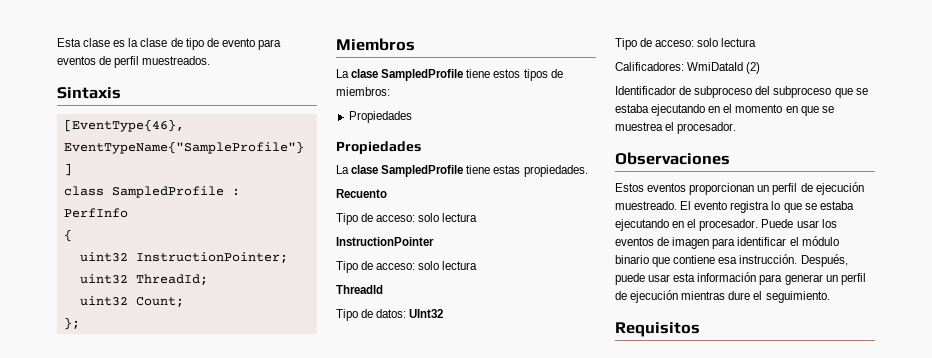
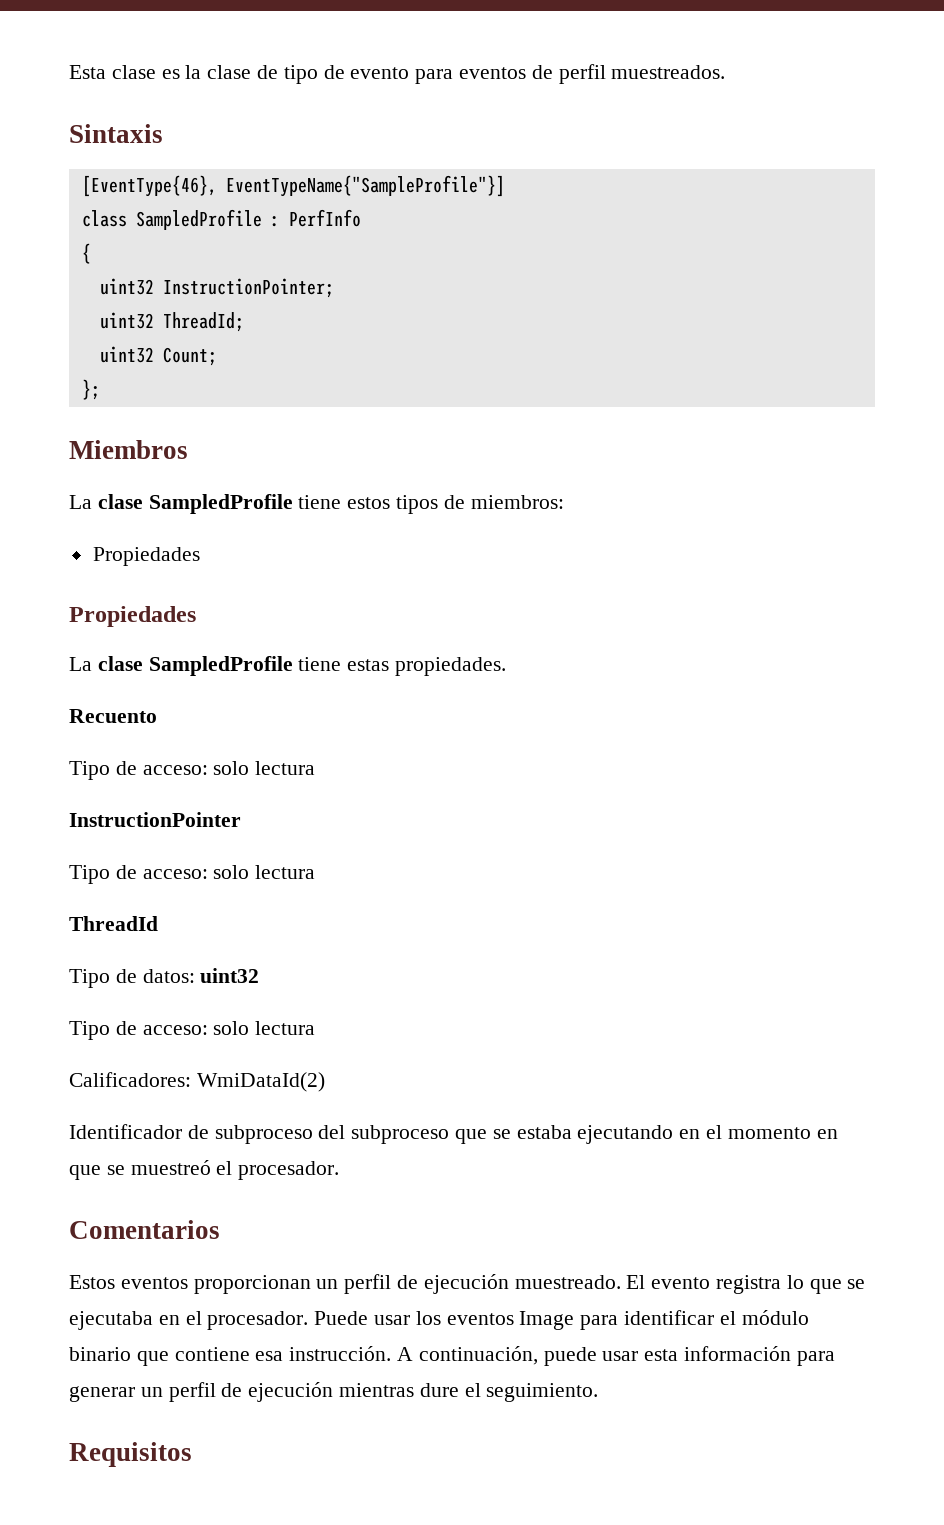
- Tipo de datos: UInt32
+ Tipo de datos: uint32
- Calificadores: WmiDataId (2)
+ Calificadores: WmiDataId(2)
- Identificador de subproceso del subproceso que se estaba ejecutando en el momento en que se muestrea el procesador.
+ Identificador de subproceso del subproceso que se estaba ejecutando en el momento en que se muestreó el procesador.
- Observaciones
+ Comentarios
- El evento registra lo que se estaba ejecutando en el procesador.
+ El evento registra lo que se ejecutaba en el procesador.
- Puede usar los eventos de imagen para identificar el módulo binario que contiene esa instrucción.
+ Puede usar los eventos Image para identificar el módulo binario que contiene esa instrucción.
- Después, puede usar esta información para generar un perfil de ejecución mientras dure el seguimiento.
+ A continuación, puede usar esta información para generar un perfil de ejecución mientras dure el seguimiento.

